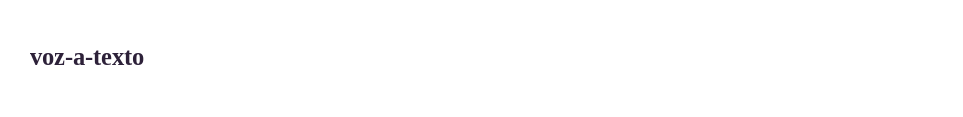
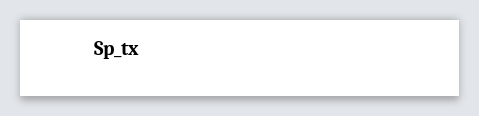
- voz-a-texto
+ Sp_tx

